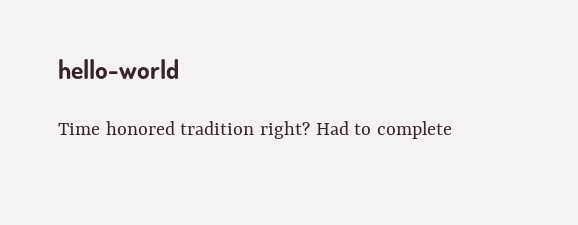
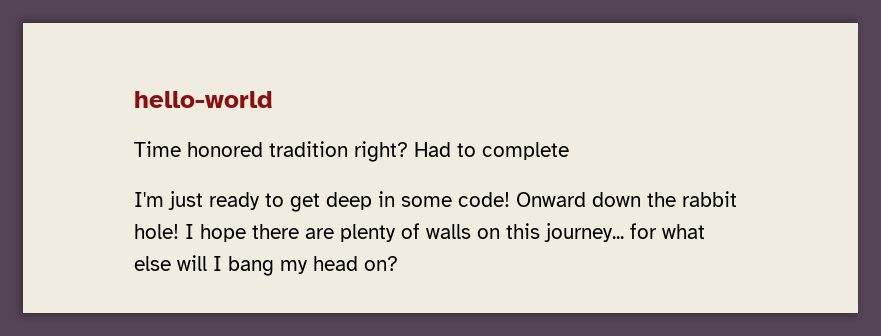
+ I'm just ready to get deep in some code! Onward down the rabbit hole! I hope there are plenty of walls on this journey... for what else will I bang my head on?

